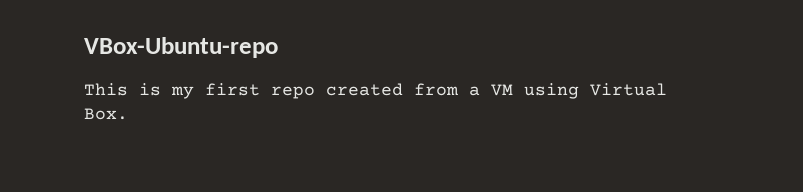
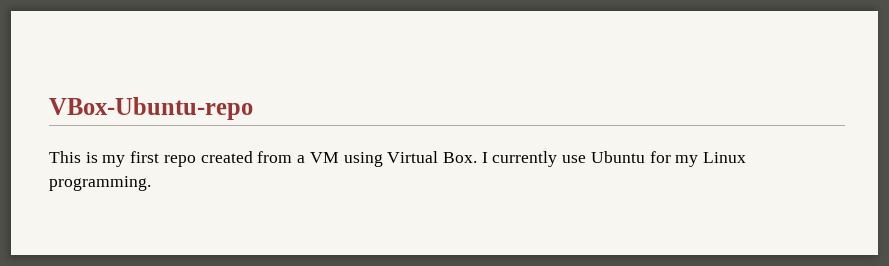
- This is my first repo created from a VM using Virtual Box.
+ This is my first repo created from a VM using Virtual Box. I currently use Ubuntu for my Linux programming.

